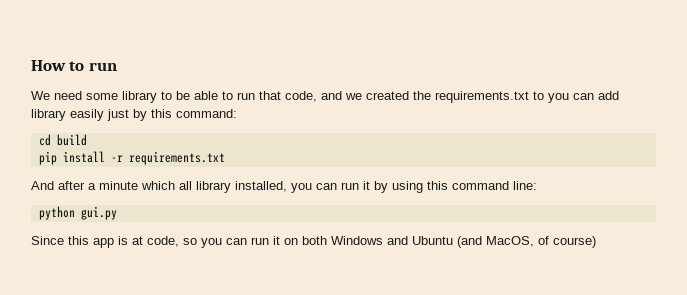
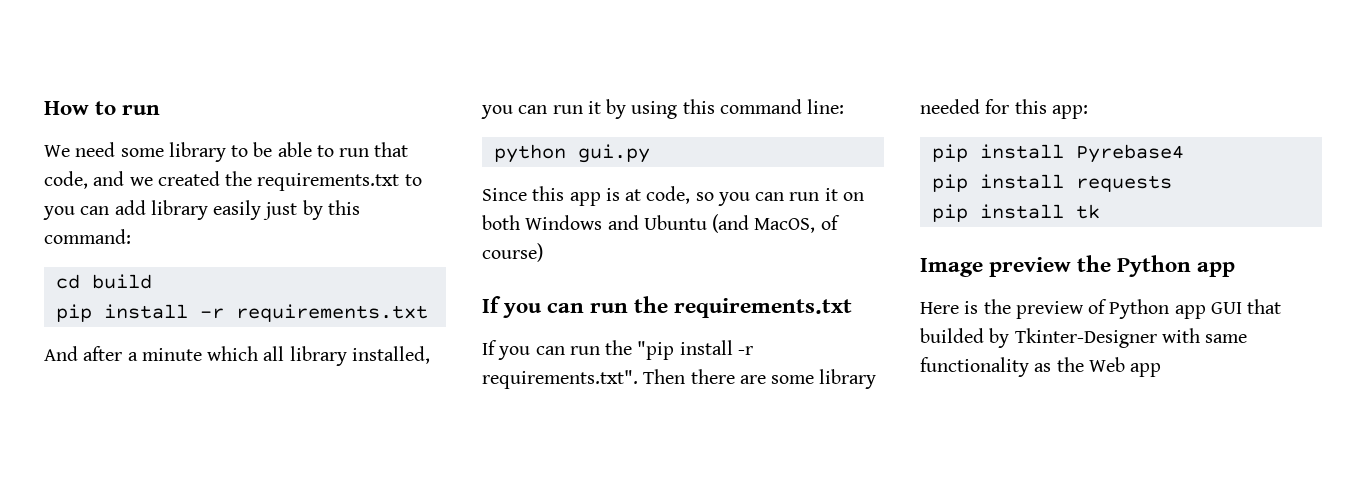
+ If you can run the requirements.txt
+ If you can run the "pip install -r requirements.txt". Then there are some library needed for this app:
+ pip install Pyrebase4
+ pip install requests
+ pip install tk
+ Image preview the Python app
+ Here is the preview of Python app GUI that builded by Tkinter-Designer with same functionality as the Web app

